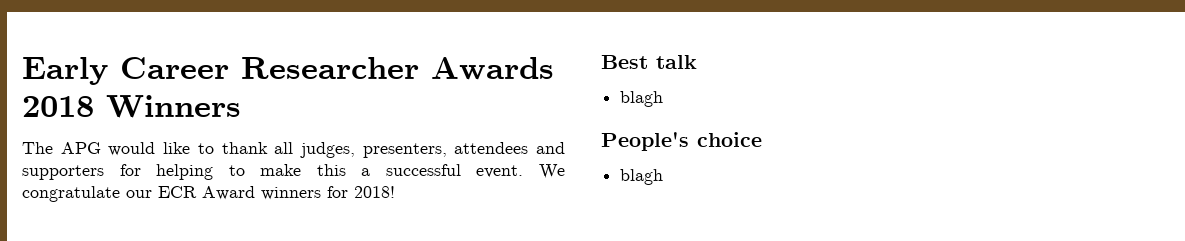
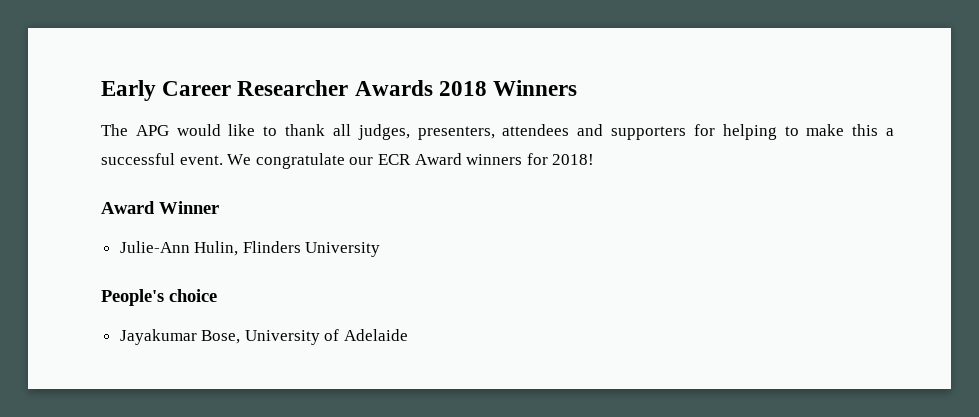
- Best talk
- blagh
+ Award Winner
+ Julie-Ann Hulin, Flinders University
  People's choice
- blagh
+ Jayakumar Bose, University of Adelaide

